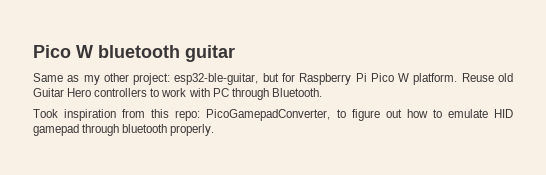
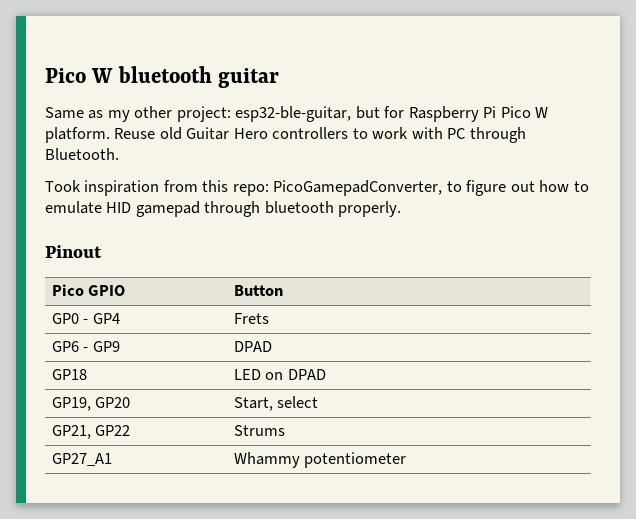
+ Pinout
+ Pico GPIO | Button
+ GP0 - GP4 | Frets
+ GP6 - GP9 | DPAD
+ GP18 | LED on DPAD
+ GP19, GP20 | Start, select
+ GP21, GP22 | Strums
+ GP27_A1 | Whammy potentiometer

